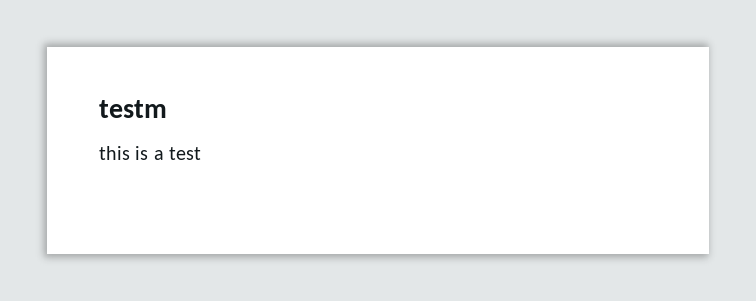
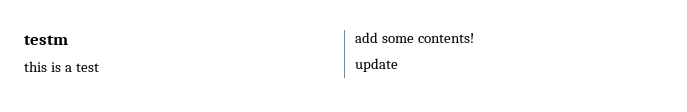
+ add some contents!
+ update

